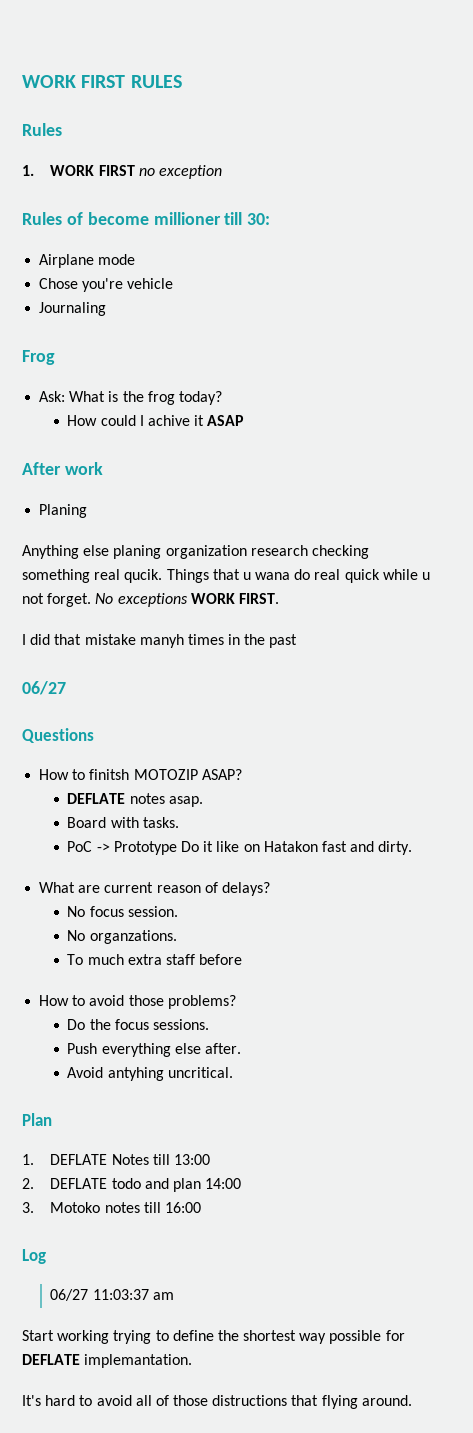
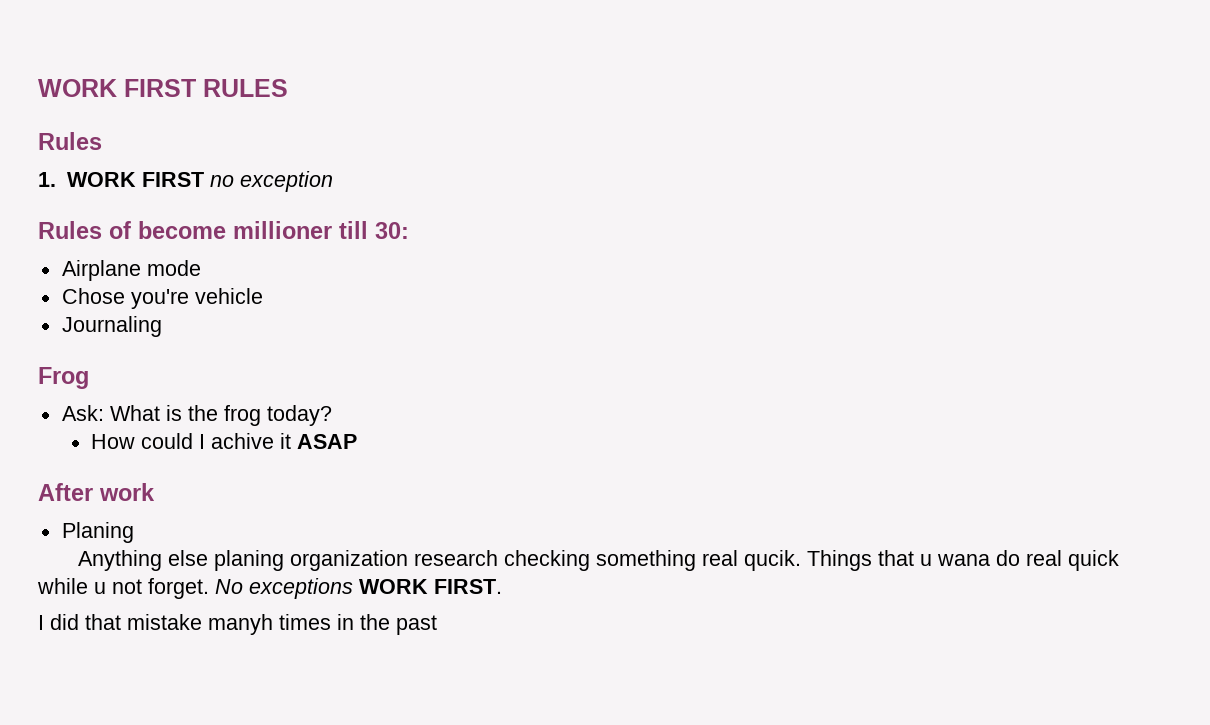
  I did that mistake manyh times in the past
- 06/27
- Questions
- How to finitsh MOTOZIP ASAP?
- DEFLATE notes asap.
- Board with tasks.
- PoC -> Prototype Do it like on Hatakon fast and dirty.
- What are current reason of delays?
- No focus session.
- No organzations.
- To much extra staff before
- How to avoid those problems?
- Do the focus sessions.
- Push everything else after.
- Avoid antyhing uncritical.
- Plan
- 1. DEFLATE Notes till 13:00
- 2. DEFLATE todo and plan 14:00
- 3. Motoko notes till 16:00
- Log
- 06/27 11:03:37 am
- Start working trying to define the shortest way possible for DEFLATE implemantation.
- It's hard to avoid all of those distructions that flying around.

